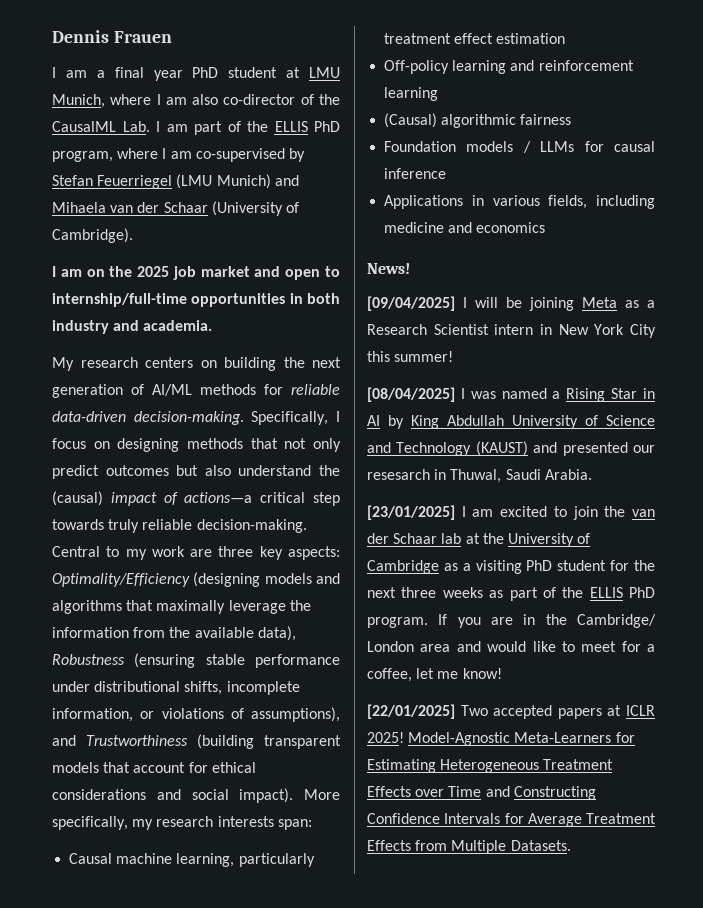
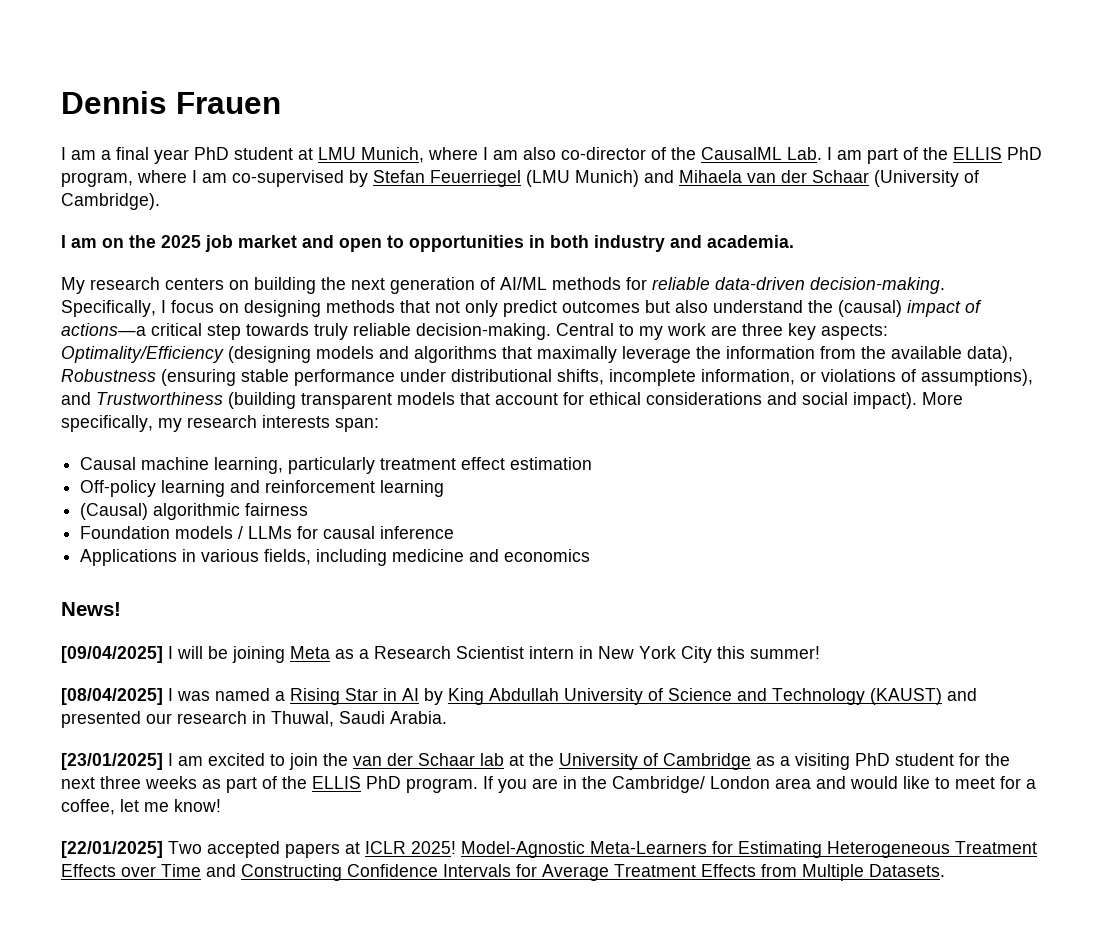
- I am on the 2025 job market and open to internship/full-time opportunities in both industry and academia.
+ I am on the 2025 job market and open to opportunities in both industry and academia.
- [08/04/2025] I was named a Rising Star in AI by King Abdullah University of Science and Technology (KAUST) and presented our resesarch in Thuwal, Saudi Arabia.
+ [08/04/2025] I was named a Rising Star in AI by King Abdullah University of Science and Technology (KAUST) and presented our research in Thuwal, Saudi Arabia.

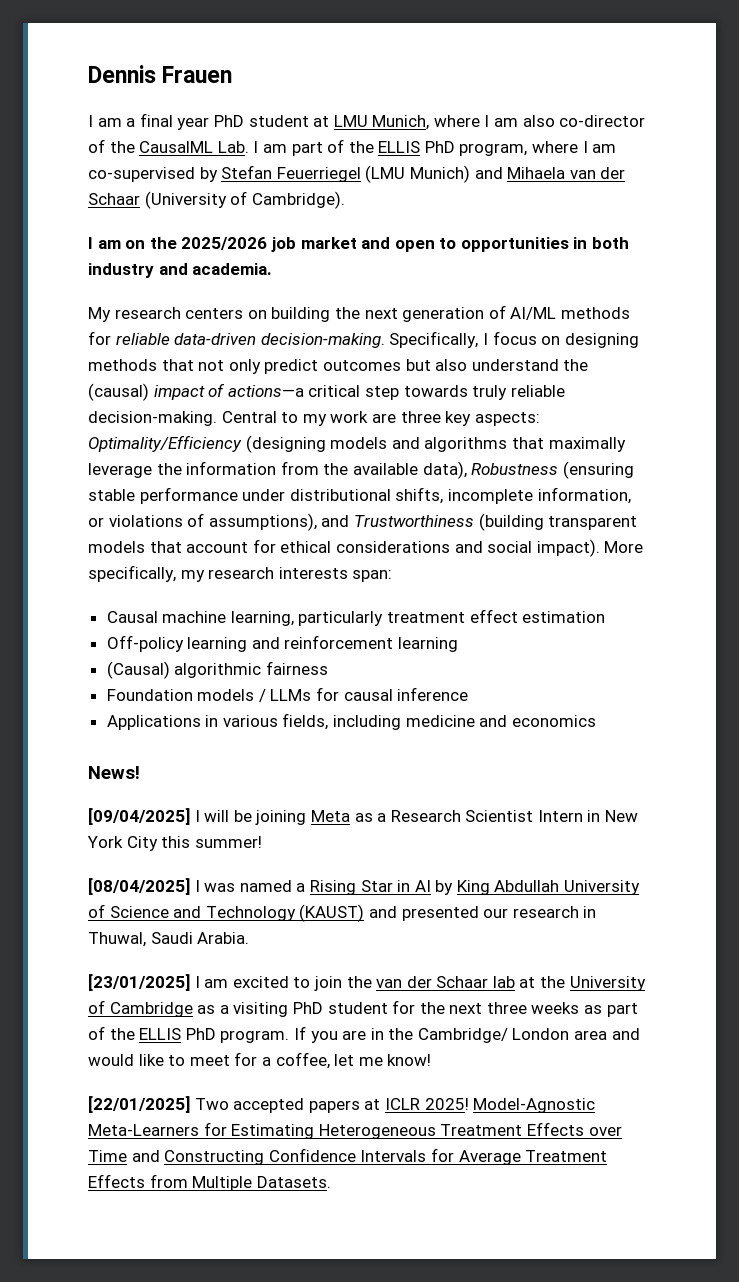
- I am on the 2025 job market and open to opportunities in both industry and academia.
+ I am on the 2025/2026 job market and open to opportunities in both industry and academia.
- [09/04/2025] I will be joining Meta as a Research Scientist intern in New York City this summer!
+ [09/04/2025] I will be joining Meta as a Research Scientist Intern in New York City this summer!

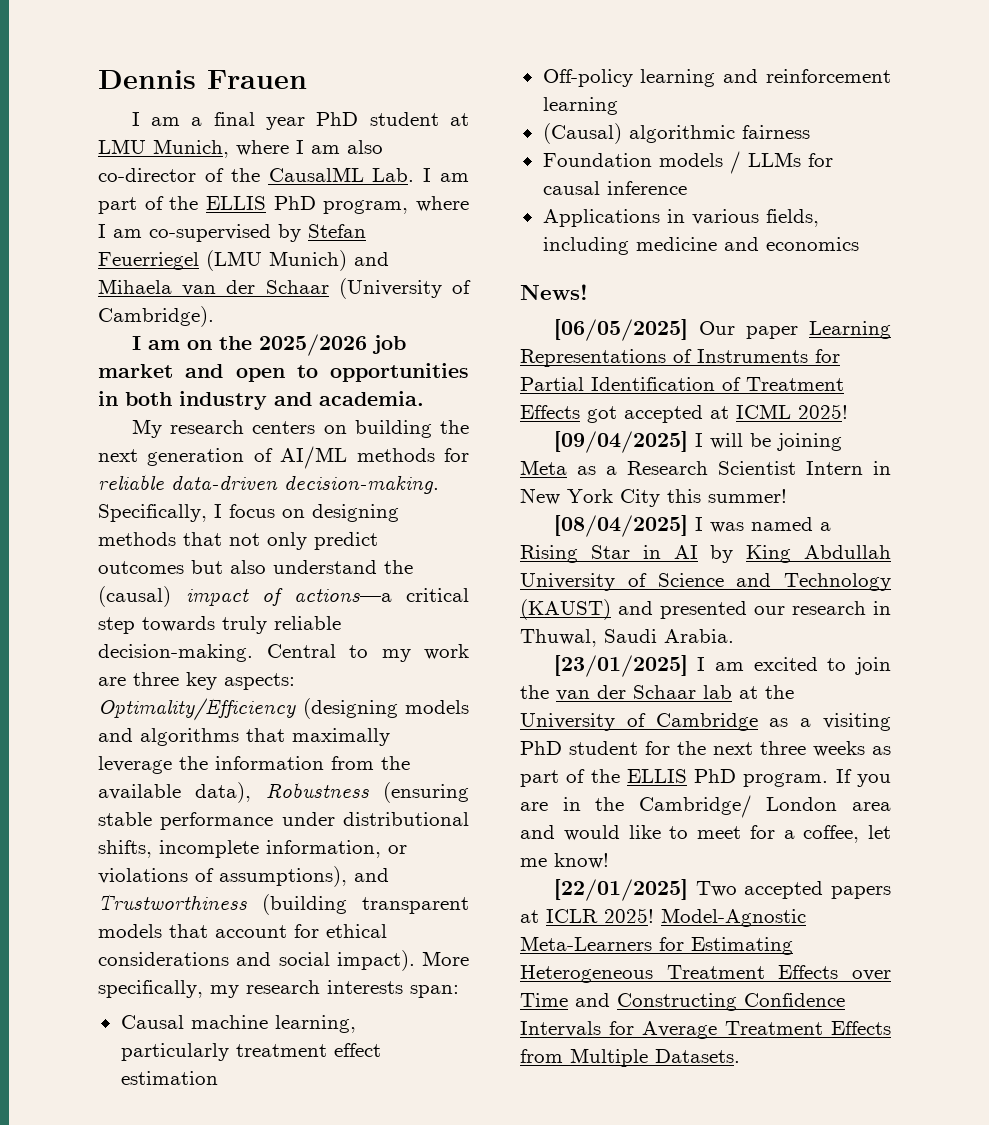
+ [06/05/2025] Our paper Learning Representations of Instruments for Partial Identification of Treatment Effects got accepted at ICML 2025!

